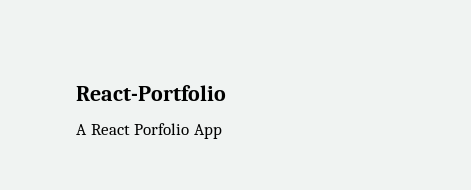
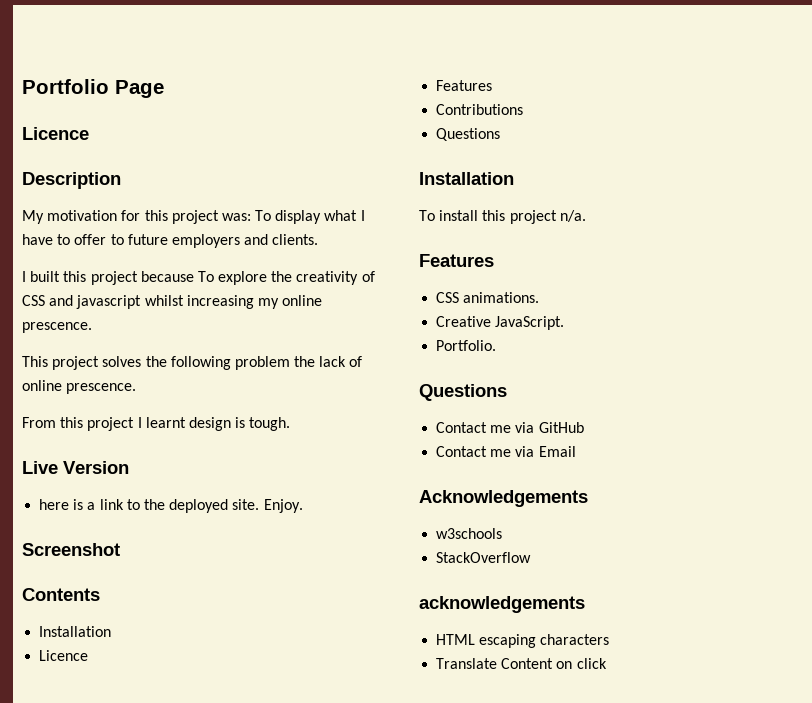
- React-Portfolio
- A React Porfolio App
+ Portfolio Page
+ Licence
+ Description
+ My motivation for this project was: To display what I have to offer to future employers and clients.
+ I built this project because To explore the creativity of CSS and javascript whilst increasing my online prescence.
+ This project solves the following problem the lack of online prescence.
+ From this project I learnt design is tough.
+ Live Version
+ here is a link to the deployed site. Enjoy.
+ Screenshot
+ Contents
+ Installation
+ Licence
+ Features
+ Contributions
+ Questions
+ Installation
+ To install this project n/a.
+ Features
+ CSS animations.
+ Creative JavaScript.
+ Portfolio.
+ Questions
+ Contact me via GitHub
+ Contact me via Email
+ Acknowledgements
+ w3schools
+ StackOverflow
+ acknowledgements
+ HTML escaping characters
+ Translate Content on click

